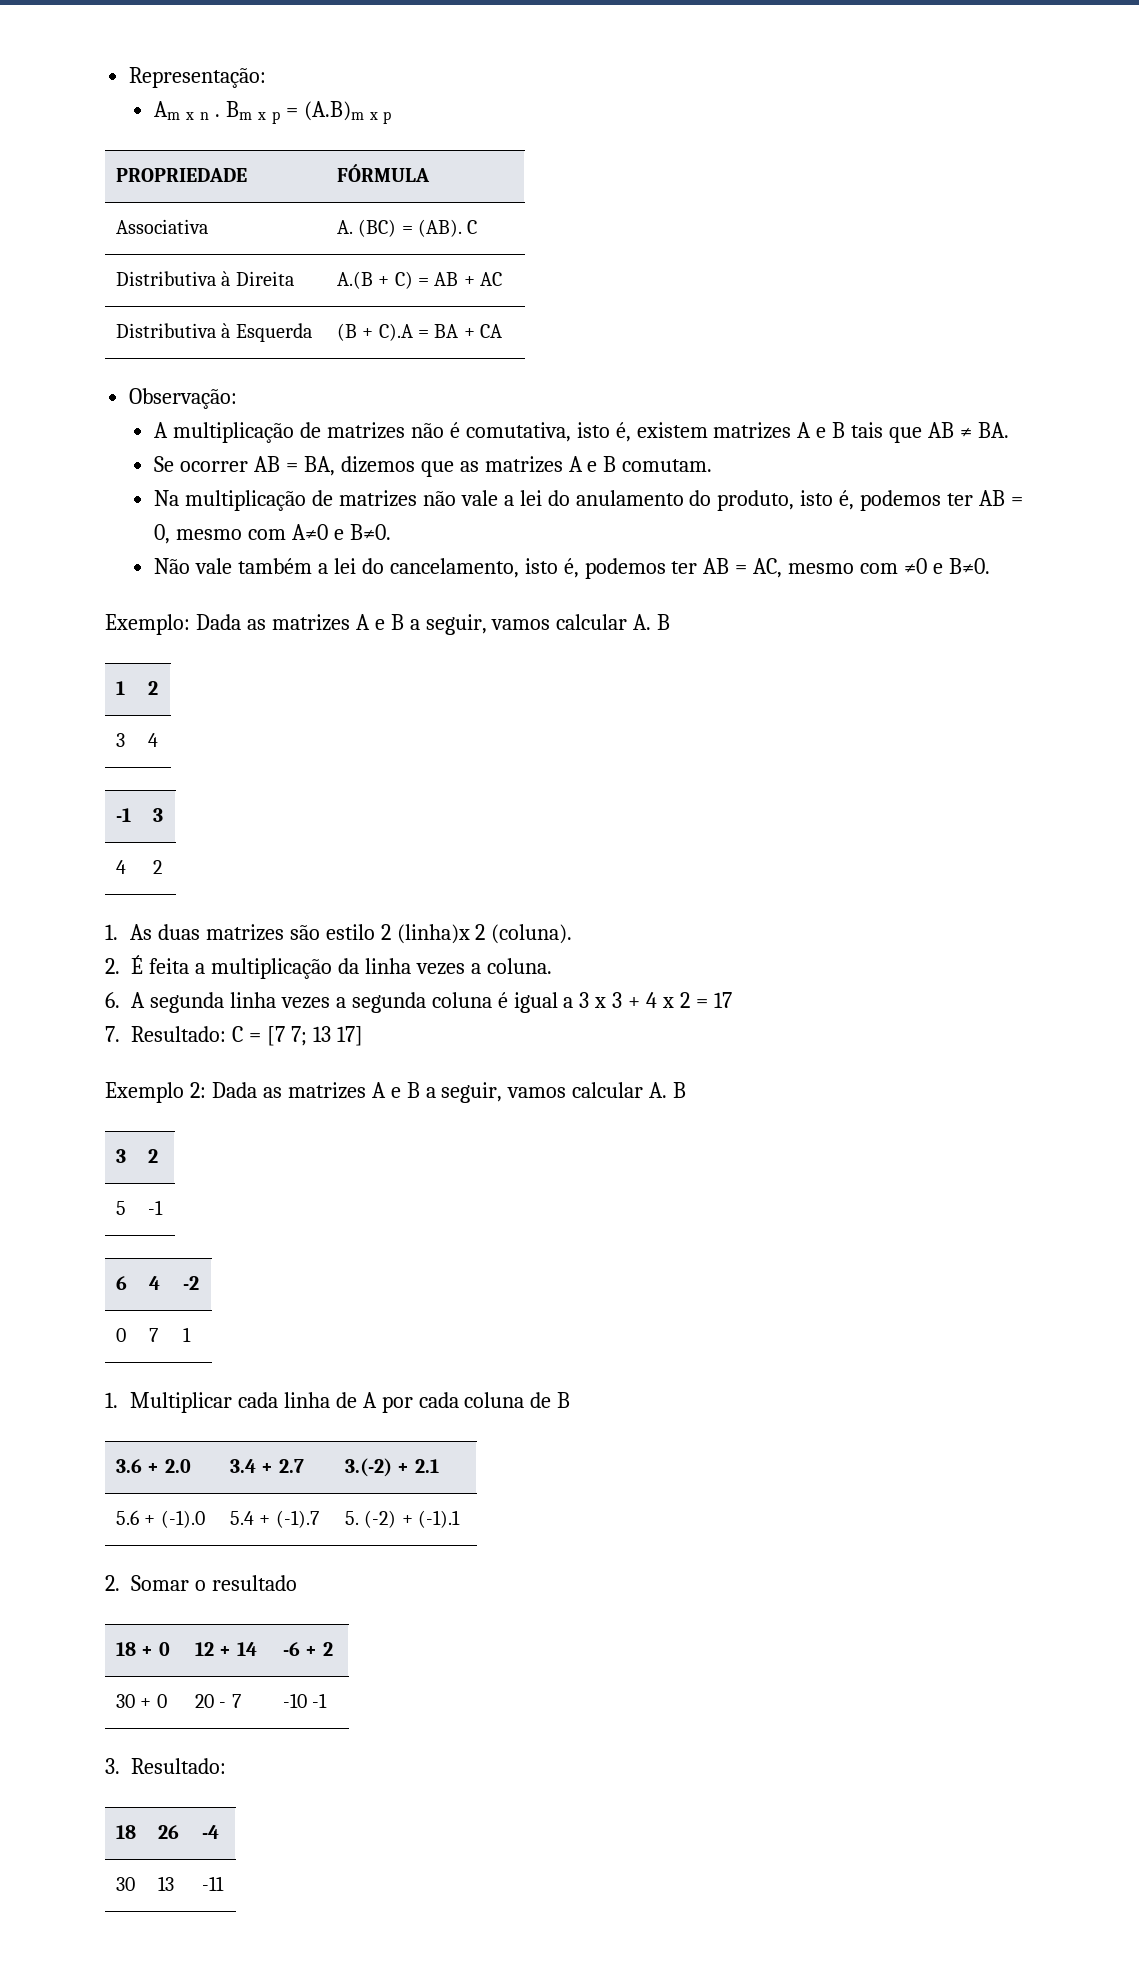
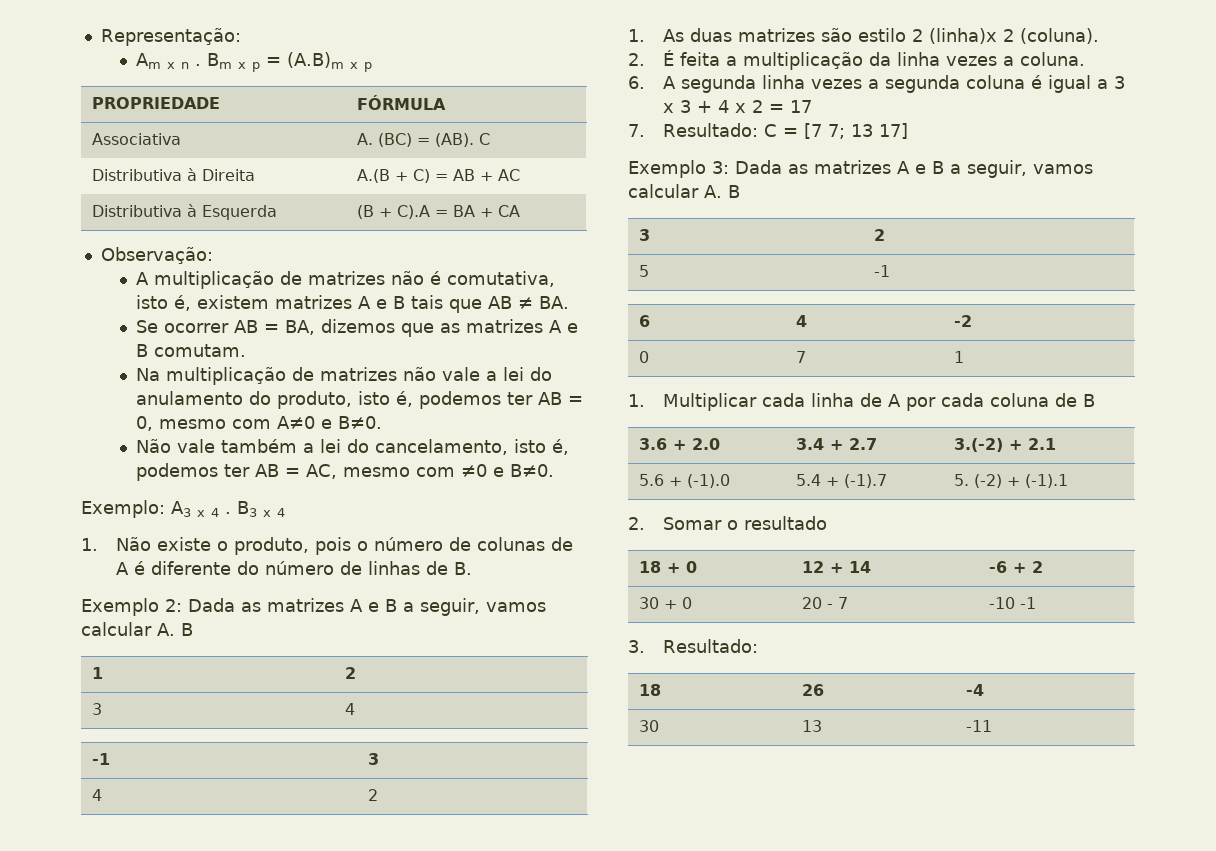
- Exemplo: Dada as matrizes A e B a seguir, vamos calcular A. B
+ Exemplo: A3 x 4 . B3 x 4
+ 1. Não existe o produto, pois o número de colunas de A é diferente do número de linhas de B.
+ Exemplo 2: Dada as matrizes A e B a seguir, vamos calcular A. B
- Exemplo 2: Dada as matrizes A e B a seguir, vamos calcular A. B
+ Exemplo 3: Dada as matrizes A e B a seguir, vamos calcular A. B

